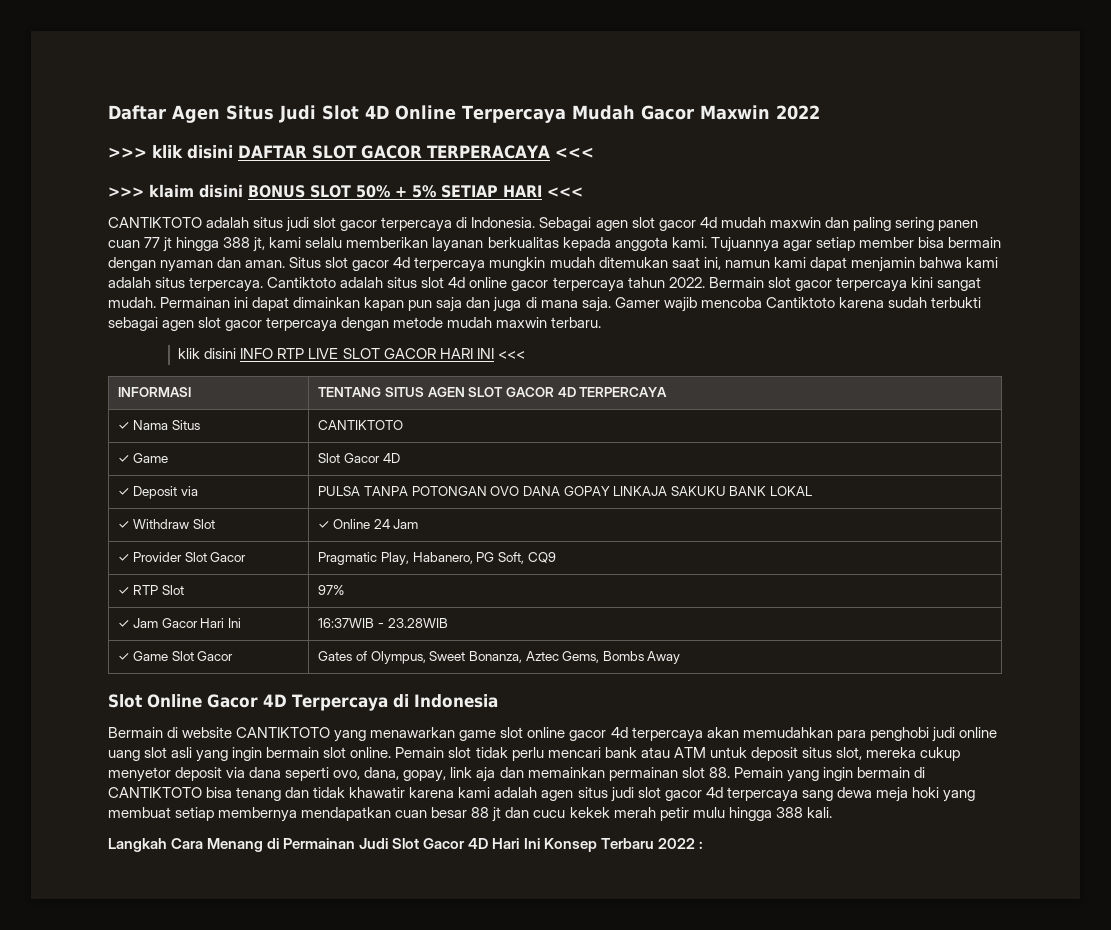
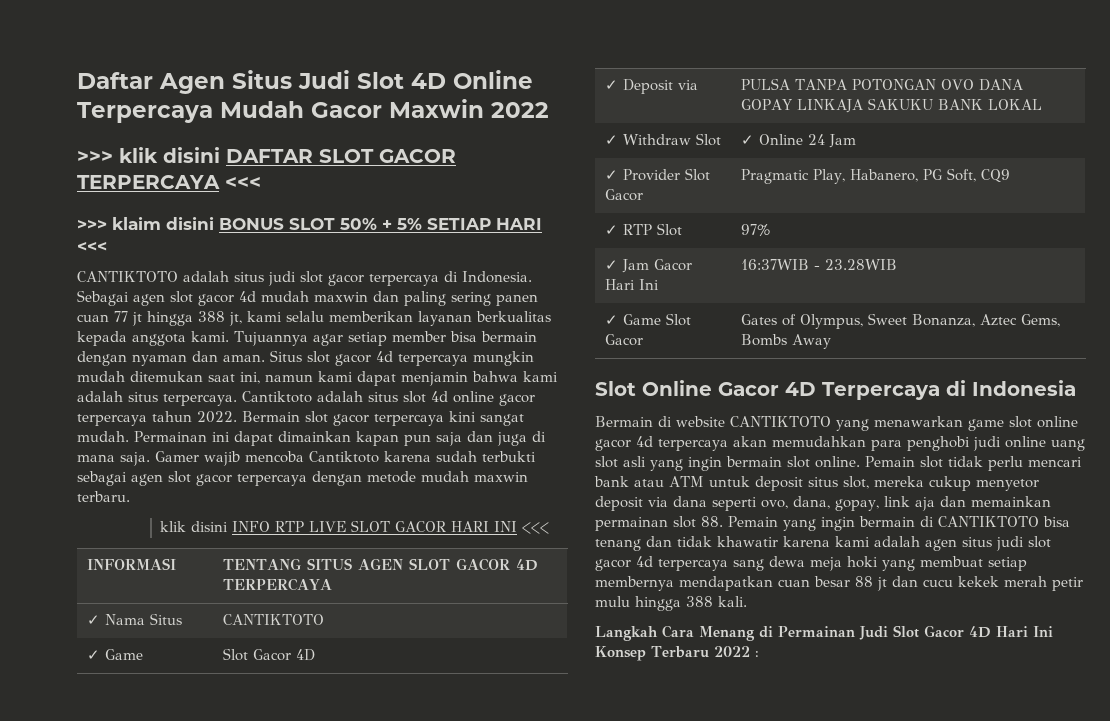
- >>> klik disini DAFTAR SLOT GACOR TERPERACAYA <<<
+ >>> klik disini DAFTAR SLOT GACOR TERPERCAYA <<<

